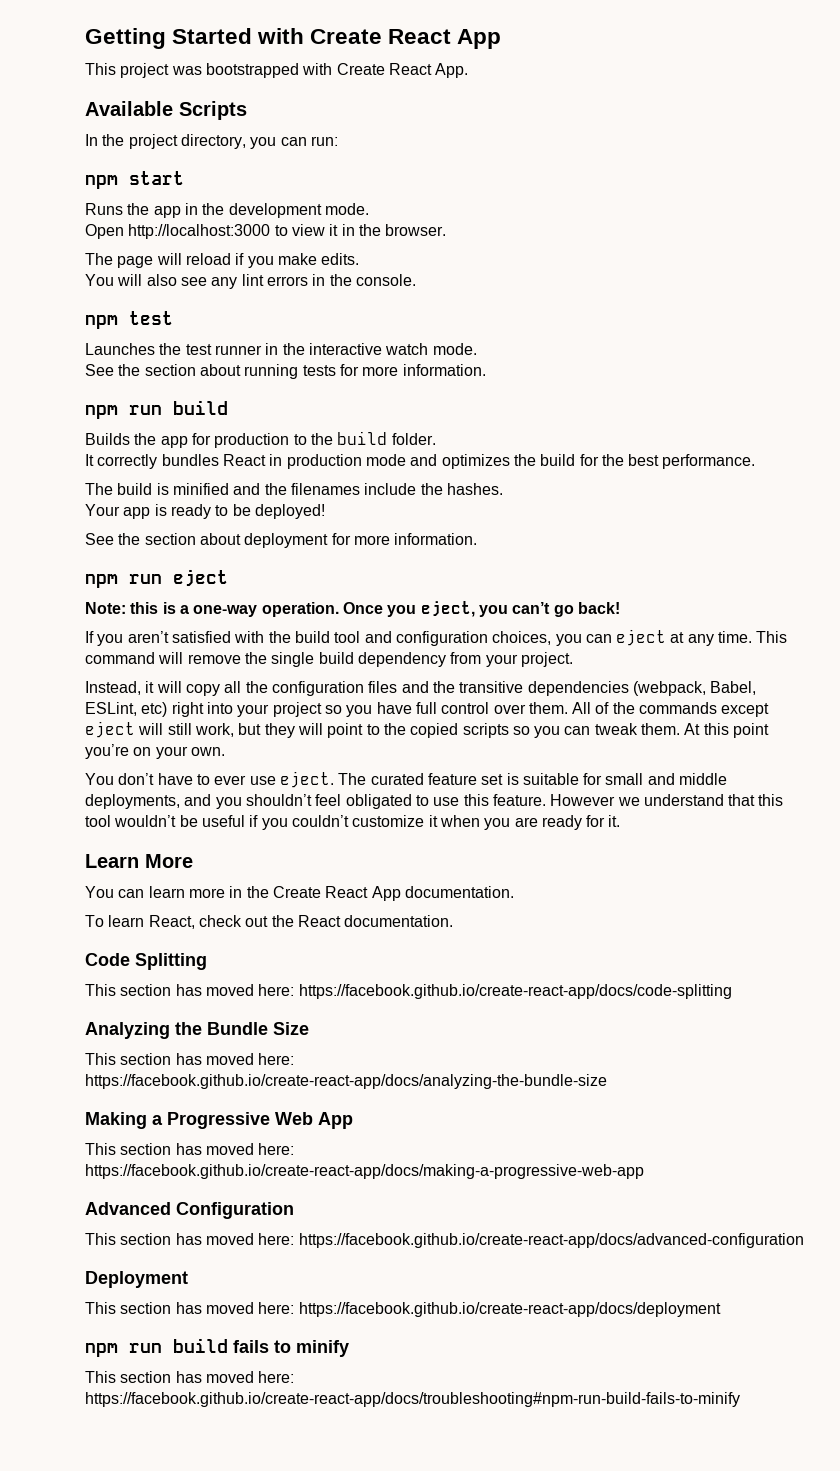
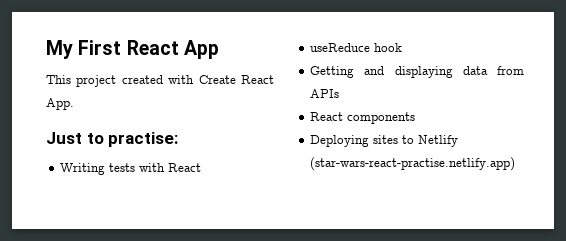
- Getting Started with Create React App
+ My First React App
- This project was bootstrapped with Create React App.
+ This project created with Create React App.
- Available Scripts
- In the project directory, you can run:
- npm start
- Runs the app in the development mode.
- Open http://localhost:3000 to view it in the browser.
- The page will reload if you make edits.
- You will also see any lint errors in the console.
- npm test
- Launches the test runner in the interactive watch mode.
- See the section about running tests for more information.
- npm run build
- Builds the app for production to the build folder.
- It correctly bundles React in production mode and optimizes the build for the best performance.
- The build is minified and the filenames include the hashes.
- Your app is ready to be deployed!
- See the section about deployment for more information.
- npm run eject
- Note: this is a one-way operation. Once you eject, you can’t go back!
- If you aren’t satisfied with the build tool and configuration choices, you can eject at any time. This command will remove the single build dependency from your project.
- Instead, it will copy all the configuration files and the transitive dependencies (webpack, Babel, ESLint, etc) right into your project so you have full control over them. All of the commands except eject will still work, but they will point to the copied scripts so you can tweak them. At this point you’re on your own.
- You don’t have to ever use eject. The curated feature set is suitable for small and middle deployments, and you shouldn’t feel obligated to use this feature. However we understand that this tool wouldn’t be useful if you couldn’t customize it when you are ready for it.
- Learn More
- You can learn more in the Create React App documentation.
- To learn React, check out the React documentation.
- Code Splitting
- This section has moved here: https://facebook.github.io/create-react-app/docs/code-splitting
- Analyzing the Bundle Size
- This section has moved here: https://facebook.github.io/create-react-app/docs/analyzing-the-bundle-size
- Making a Progressive Web App
- This section has moved here: https://facebook.github.io/create-react-app/docs/making-a-progressive-web-app
- Advanced Configuration
- This section has moved here: https://facebook.github.io/create-react-app/docs/advanced-configuration
- Deployment
- This section has moved here: https://facebook.github.io/create-react-app/docs/deployment
- npm run build fails to minify
- This section has moved here: https://facebook.github.io/create-react-app/docs/troubleshooting#npm-run-build-fails-to-minify
+ Just to practise:
+ Writing tests with React
+ useReduce hook
+ Getting and displaying data from APIs
+ React components
+ Deploying sites to Netlify (star-wars-react-practise.netlify.app)

